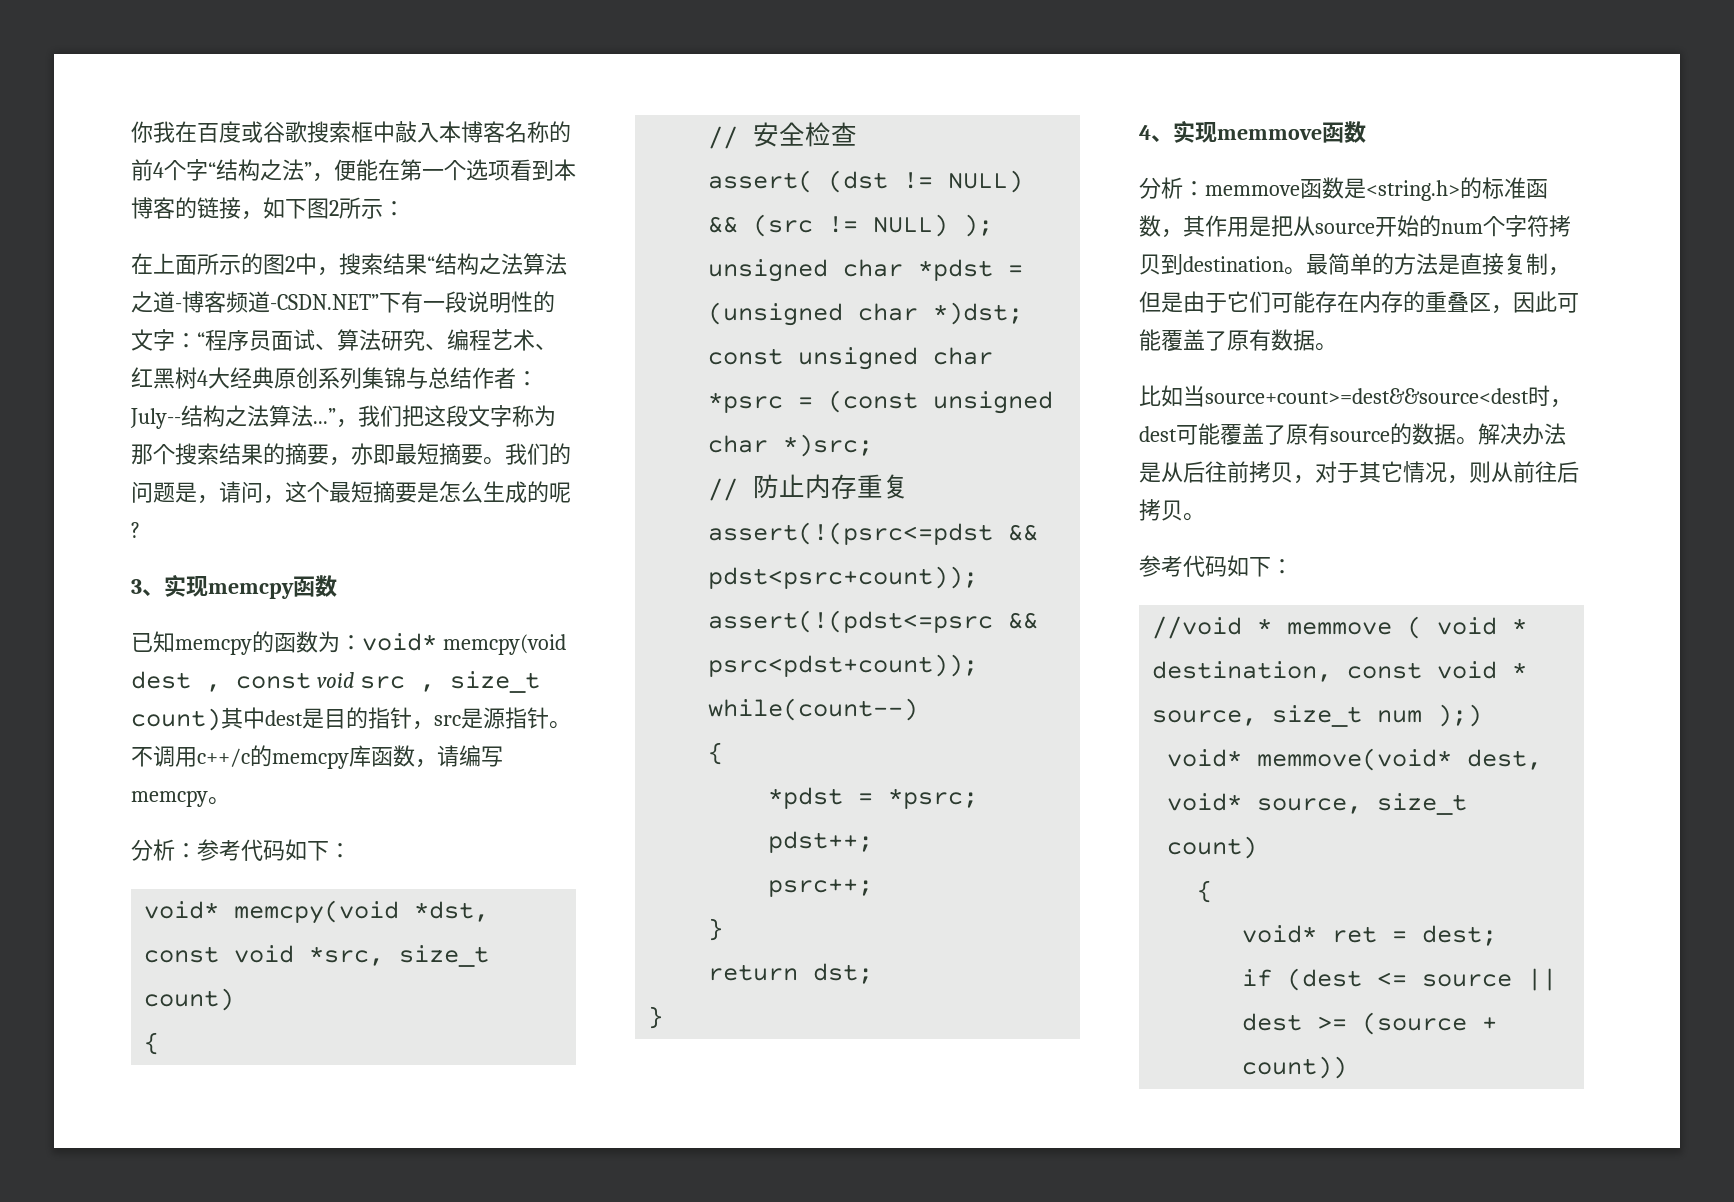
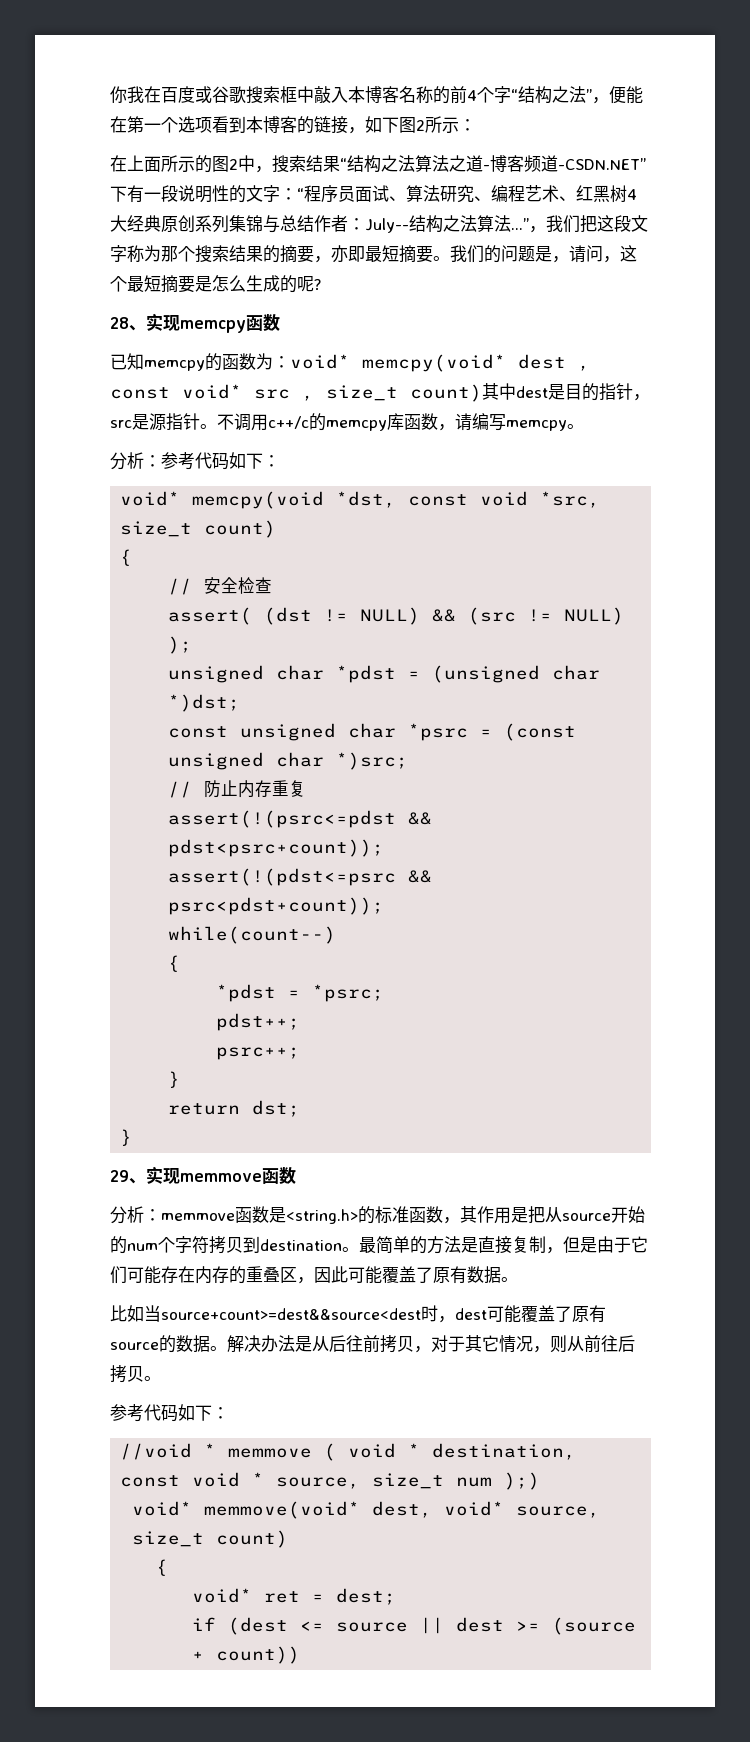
- 3、实现memcpy函数
+ 28、实现memcpy函数
- 已知memcpy的函数为：void* memcpy(void dest , const void src , size_t count)其中dest是目的指针，src是源指针。
+ 已知memcpy的函数为：void* memcpy(void* dest , const void* src , size_t count)其中dest是目的指针，src是源指针。
- 4、实现memmove函数
+ 29、实现memmove函数

